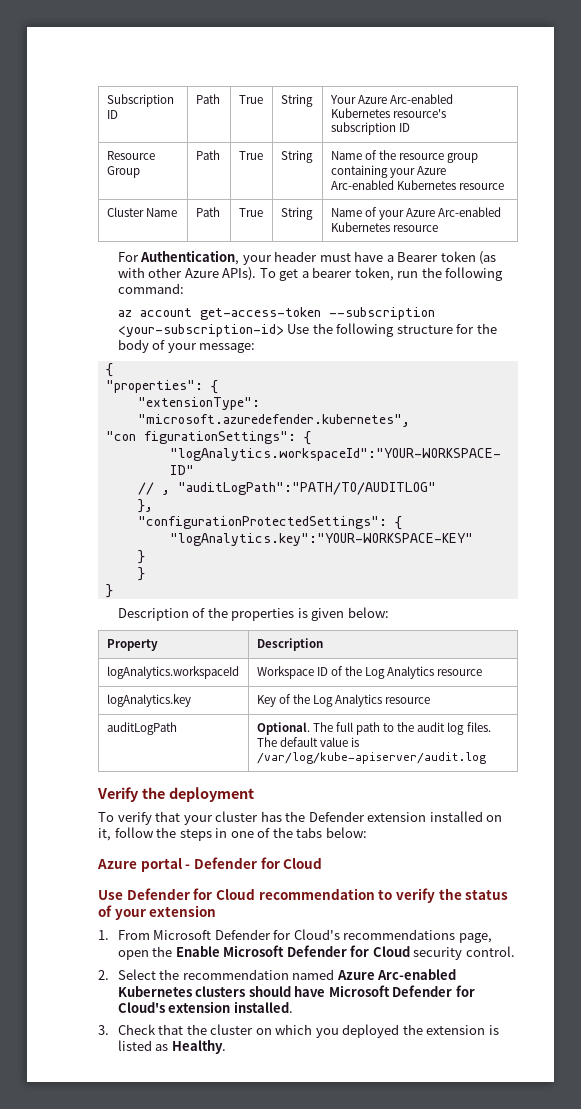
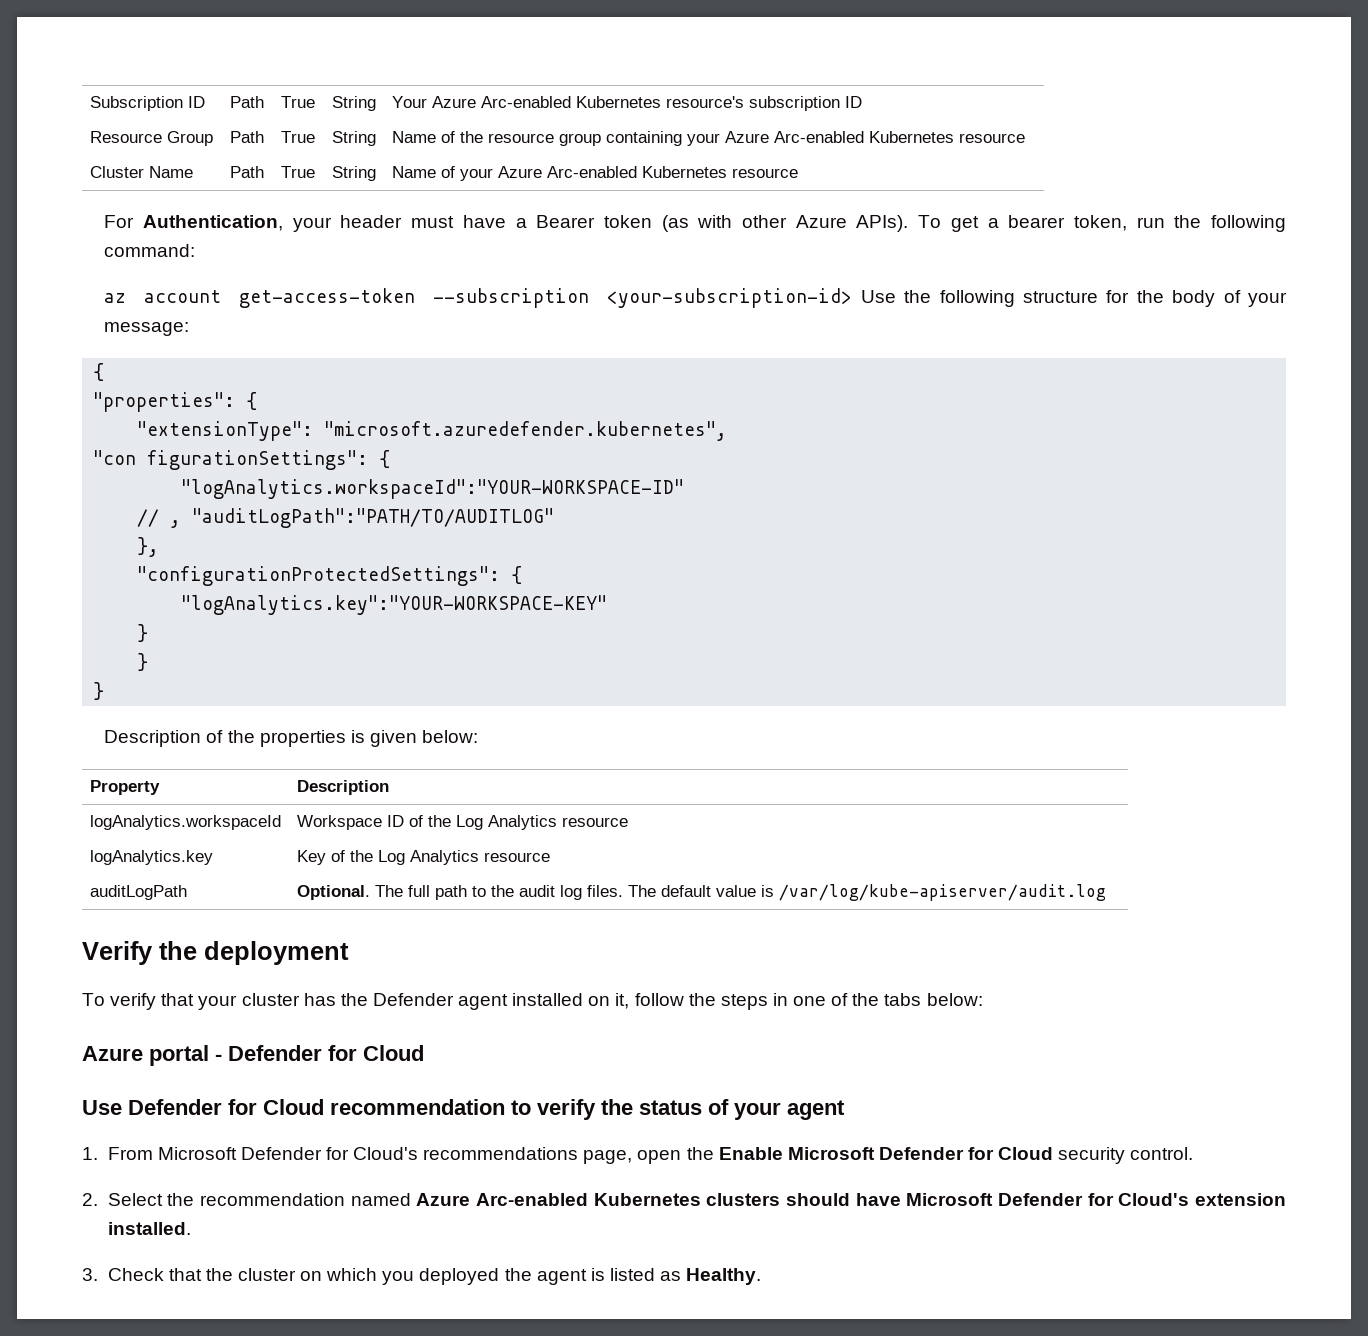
- To verify that your cluster has the Defender extension installed on it, follow the steps in one of the tabs below:
+ To verify that your cluster has the Defender agent installed on it, follow the steps in one of the tabs below:
- Use Defender for Cloud recommendation to verify the status of your extension
+ Use Defender for Cloud recommendation to verify the status of your agent
- 3. Check that the cluster on which you deployed the extension is listed as Healthy.
+ 3. Check that the cluster on which you deployed the agent is listed as Healthy.

